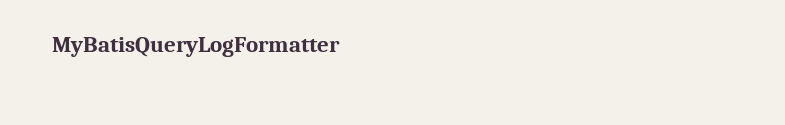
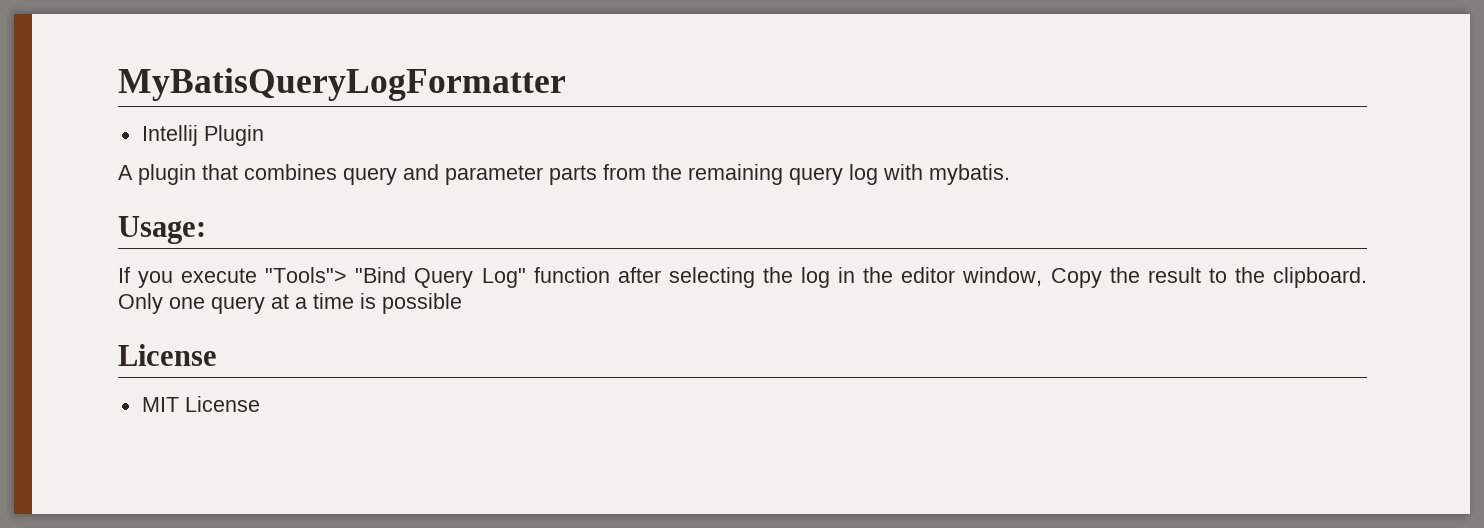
+ Intellij Plugin
+ A plugin that combines query and parameter parts from the remaining query log with mybatis.
+ Usage:
+ If you execute "Tools"> "Bind Query Log" function after selecting the log in the editor window, Copy the result to the clipboard. Only one query at a time is possible
+ License
+ MIT License

